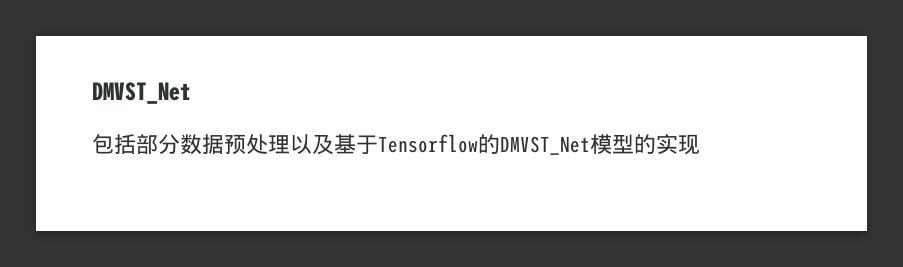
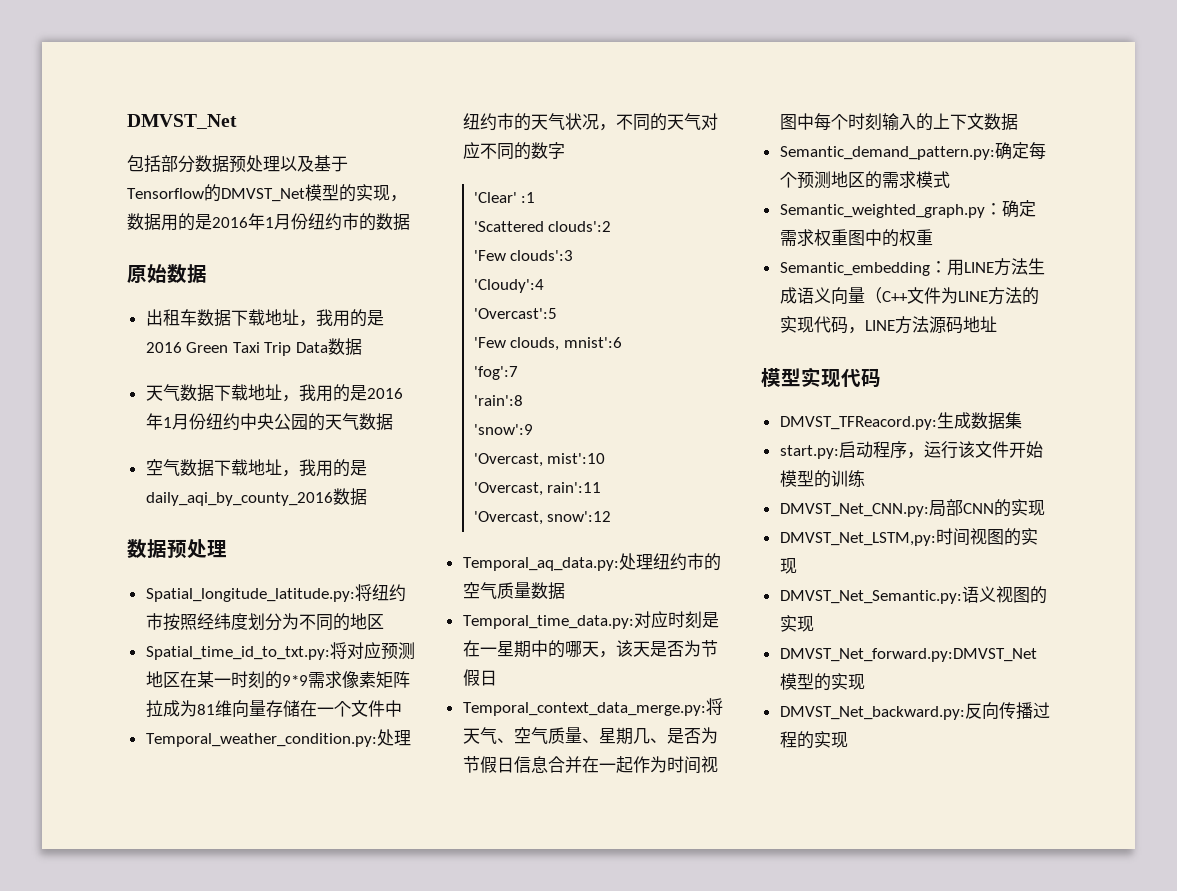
- 包括部分数据预处理以及基于Tensorflow的DMVST_Net模型的实现
+ 包括部分数据预处理以及基于Tensorflow的DMVST_Net模型的实现，数据用的是2016年1月份纽约市的数据
+ 原始数据
+ 出租车数据下载地址，我用的是2016 Green Taxi Trip Data数据
+ 天气数据下载地址，我用的是2016年1月份纽约中央公园的天气数据
+ 空气数据下载地址，我用的是daily_aqi_by_county_2016数据
+ 数据预处理
+ Spatial_longitude_latitude.py:将纽约市按照经纬度划分为不同的地区
+ Spatial_time_id_to_txt.py:将对应预测地区在某一时刻的9*9需求像素矩阵拉成为81维向量存储在一个文件中
+ Temporal_weather_condition.py:处理纽约市的天气状况，不同的天气对应不同的数字
+ 'Clear' :1
+ 'Scattered clouds':2
+ 'Few clouds':3
+ 'Cloudy':4
+ 'Overcast':5
+ 'Few clouds, mnist':6
+ 'fog':7
+ 'rain':8
+ 'snow':9
+ 'Overcast, mist':10
+ 'Overcast, rain':11
+ 'Overcast, snow':12
+ Temporal_aq_data.py:处理纽约市的空气质量数据
+ Temporal_time_data.py:对应时刻是在一星期中的哪天，该天是否为节假日
+ Temporal_context_data_merge.py:将天气、空气质量、星期几、是否为节假日信息合并在一起作为时间视图中每个时刻输入的上下文数据
+ Semantic_demand_pattern.py:确定每个预测地区的需求模式
+ Semantic_weighted_graph.py：确定需求权重图中的权重
+ Semantic_embedding：用LINE方法生成语义向量（C++文件为LINE方法的实现代码，LINE方法源码地址
+ 模型实现代码
+ DMVST_TFReacord.py:生成数据集
+ start.py:启动程序，运行该文件开始模型的训练
+ DMVST_Net_CNN.py:局部CNN的实现
+ DMVST_Net_LSTM,py:时间视图的实现
+ DMVST_Net_Semantic.py:语义视图的实现
+ DMVST_Net_forward.py:DMVST_Net模型的实现
+ DMVST_Net_backward.py:反向传播过程的实现

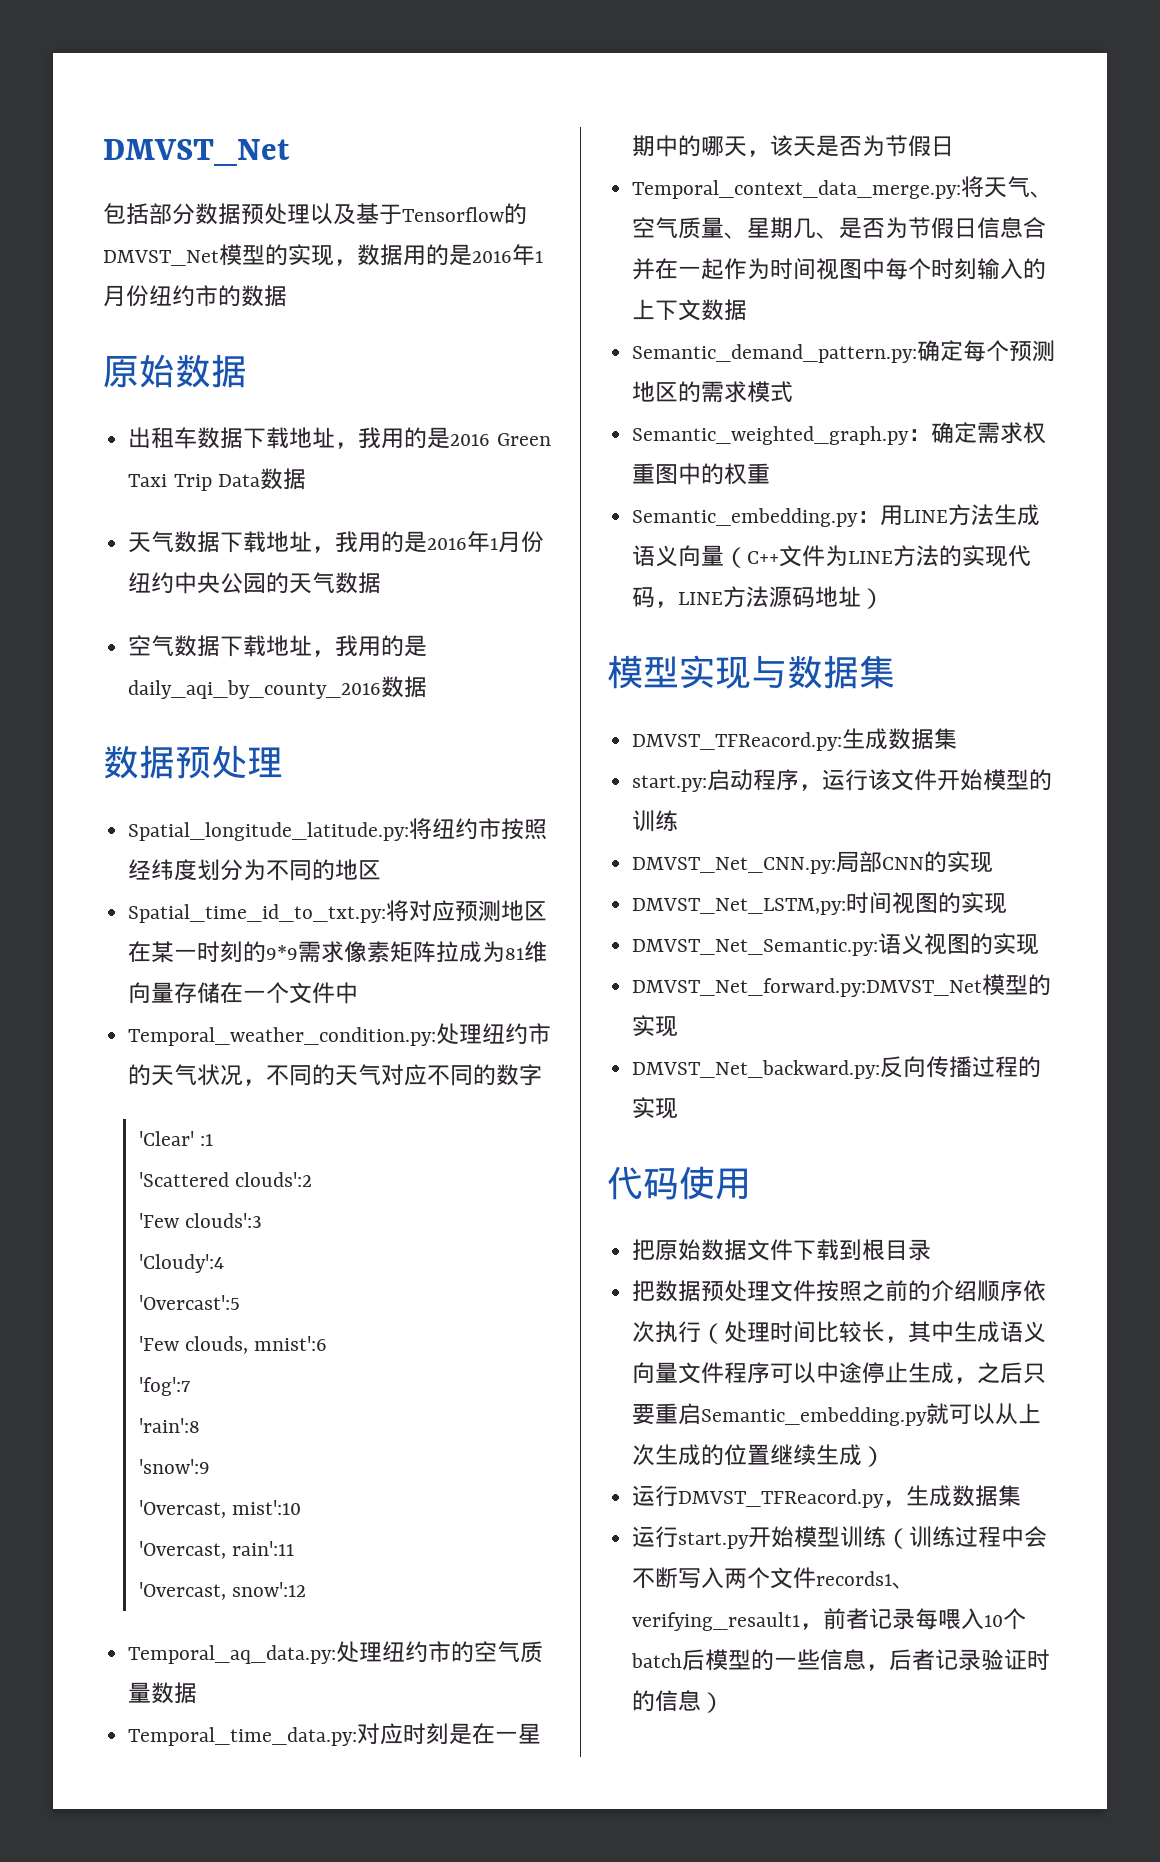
- Semantic_embedding：用LINE方法生成语义向量（C++文件为LINE方法的实现代码，LINE方法源码地址
+ Semantic_embedding.py：用LINE方法生成语义向量（C++文件为LINE方法的实现代码，LINE方法源码地址）
- 模型实现代码
+ 模型实现与数据集
+ 代码使用
+ 把原始数据文件下载到根目录
+ 把数据预处理文件按照之前的介绍顺序依次执行（处理时间比较长，其中生成语义向量文件程序可以中途停止生成，之后只要重启Semantic_embedding.py就可以从上次生成的位置继续生成）
+ 运行DMVST_TFReacord.py，生成数据集
+ 运行start.py开始模型训练（训练过程中会不断写入两个文件records1、verifying_resault1，前者记录每喂入10个batch后模型的一些信息，后者记录验证时的信息）

